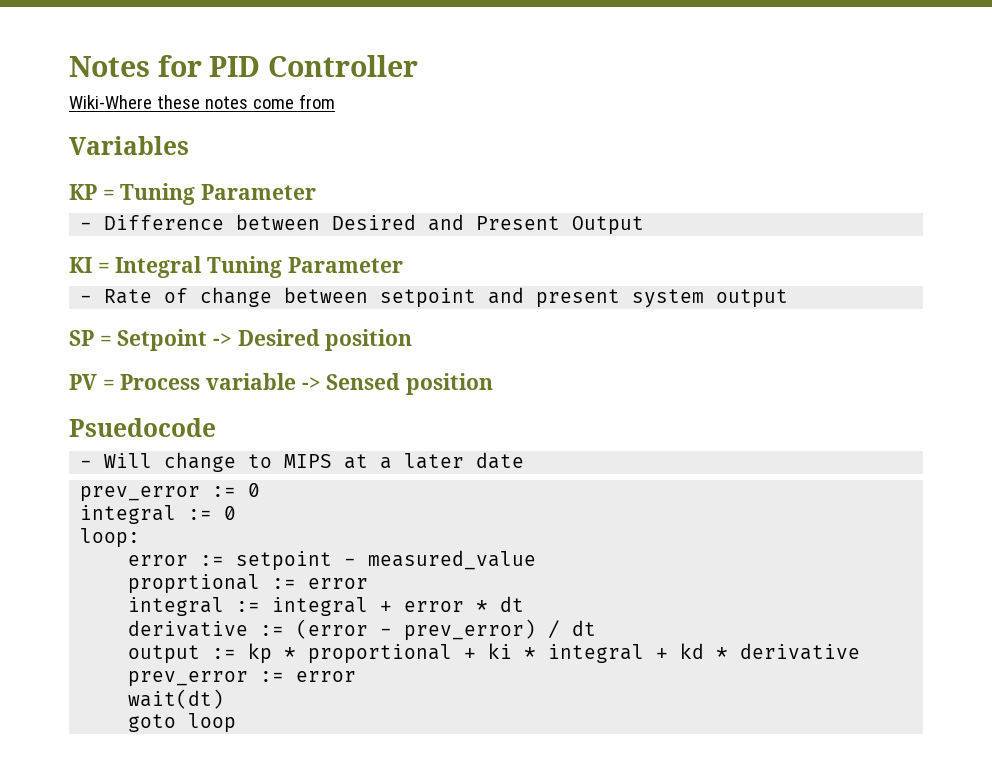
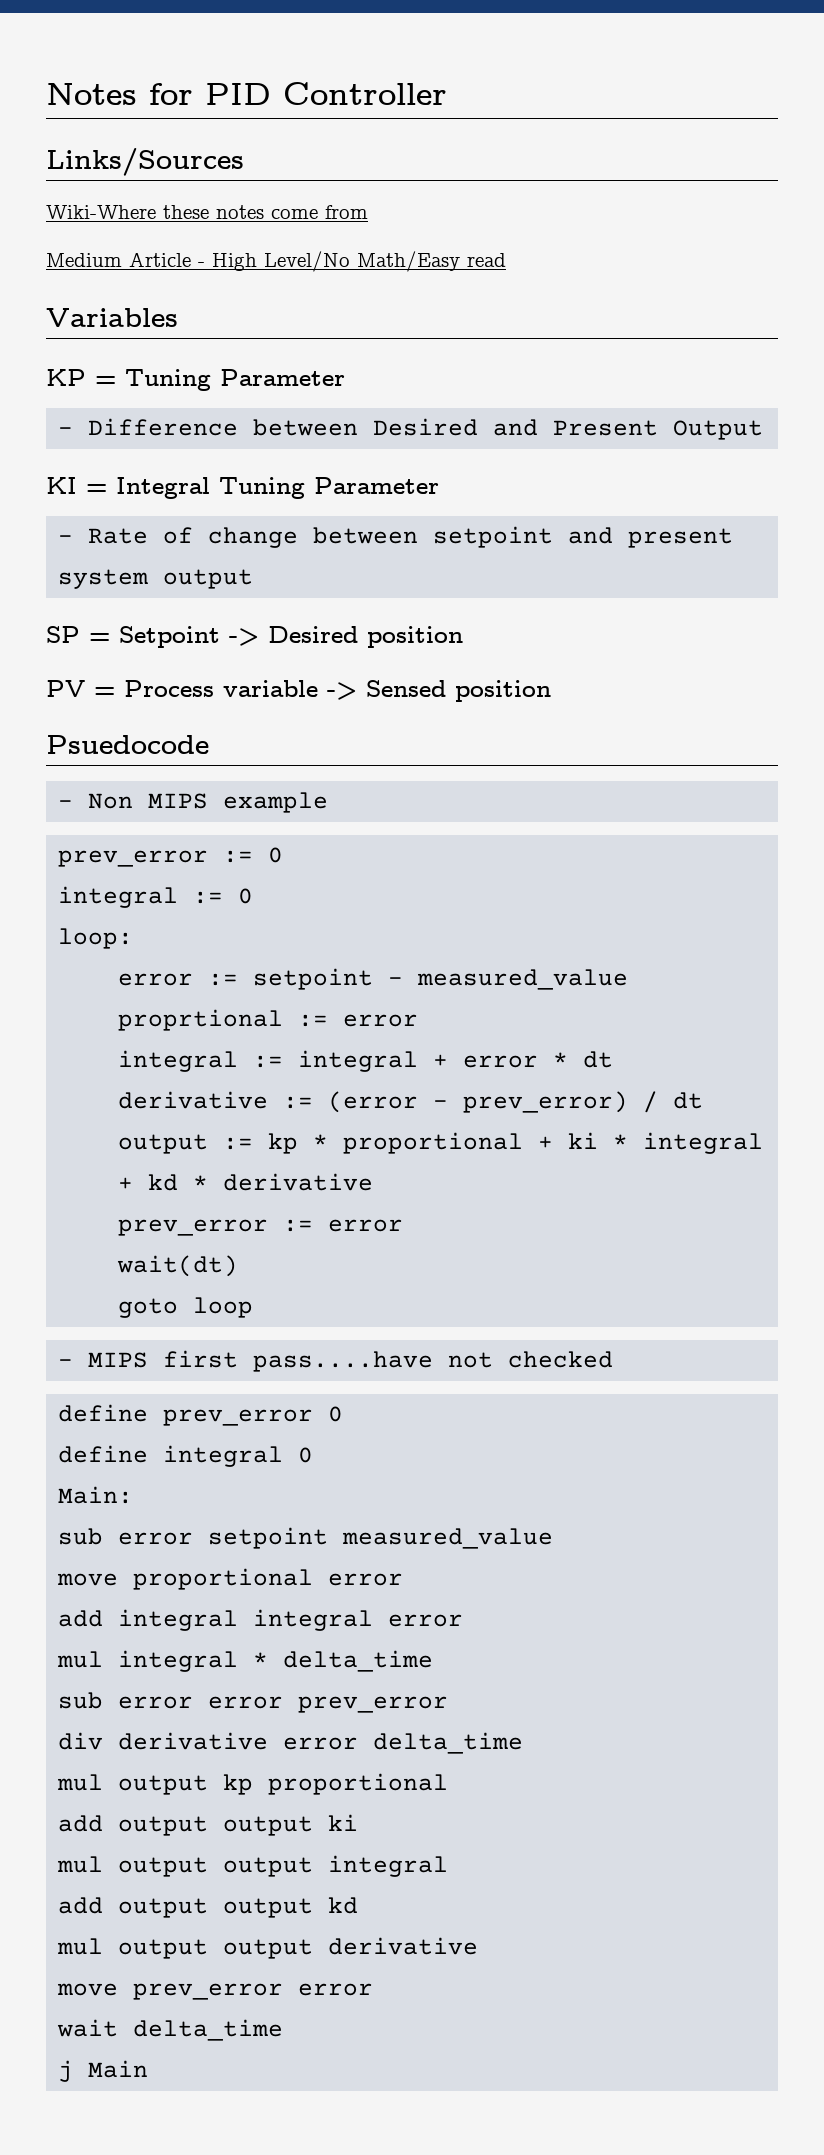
+ Links/Sources
+ Medium Article - High Level/No Math/Easy read
- - Will change to MIPS at a later date
+ - Non MIPS example
+ - MIPS first pass....have not checked
+ define prev_error 0
+ define integral 0
+ Main:
+ sub error setpoint measured_value
+ move proportional error
+ add integral integral error
+ mul integral * delta_time
+ sub error error prev_error
+ div derivative error delta_time
+ mul output kp proportional
+ add output output ki
+ mul output output integral
+ add output output kd
+ mul output output derivative
+ move prev_error error
+ wait delta_time
+ j Main

